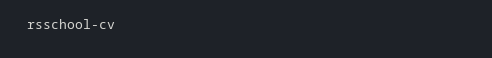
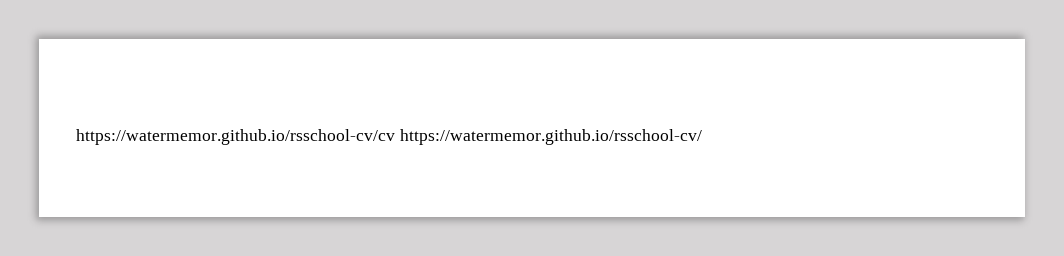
- rsschool-cv
+ https://watermemor.github.io/rsschool-cv/cv https://watermemor.github.io/rsschool-cv/

